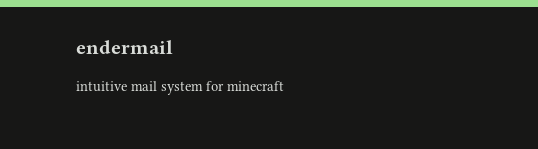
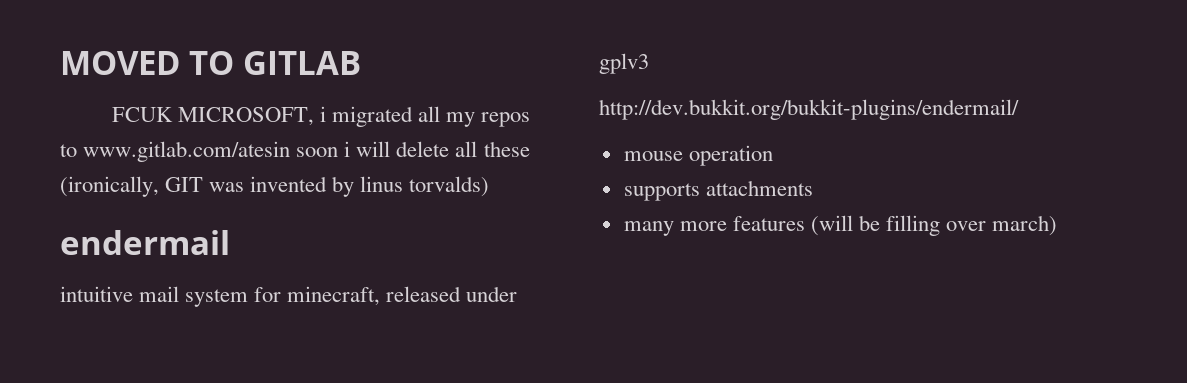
+ MOVED TO GITLAB
+ FCUK MICROSOFT, i migrated all my repos to www.gitlab.com/atesin soon i will delete all these (ironically, GIT was invented by linus torvalds)
- intuitive mail system for minecraft
+ intuitive mail system for minecraft, released under gplv3
+ http://dev.bukkit.org/bukkit-plugins/endermail/
+ mouse operation
+ supports attachments
+ many more features (will be filling over march)

